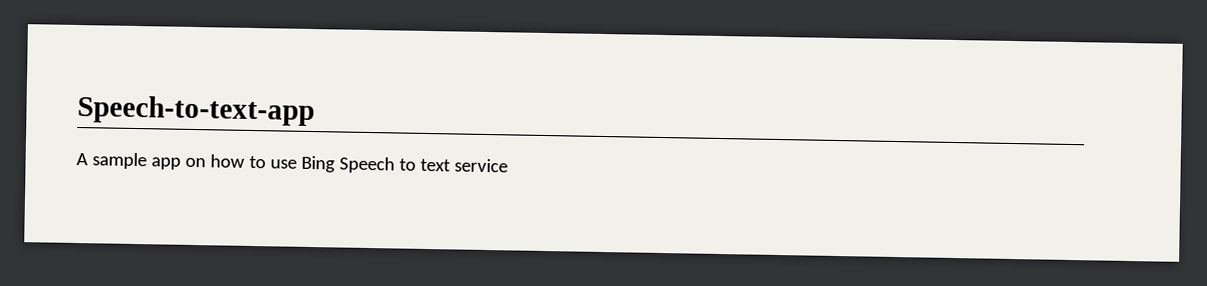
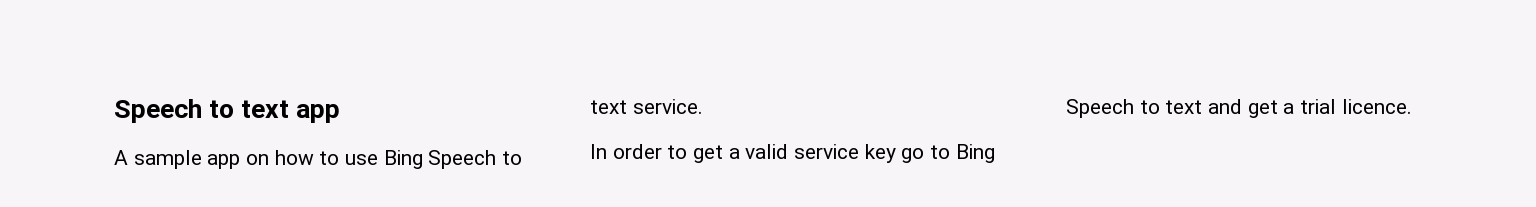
- Speech-to-text-app
+ Speech to text app
- A sample app on how to use Bing Speech to text service
+ A sample app on how to use Bing Speech to text service.
+ In order to get a valid service key go to Bing Speech to text and get a trial licence.

